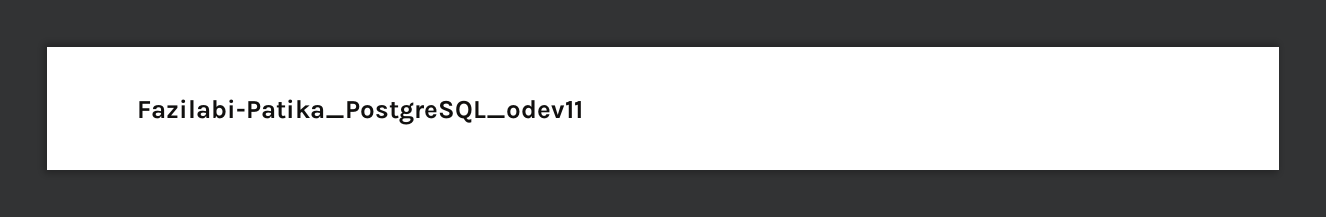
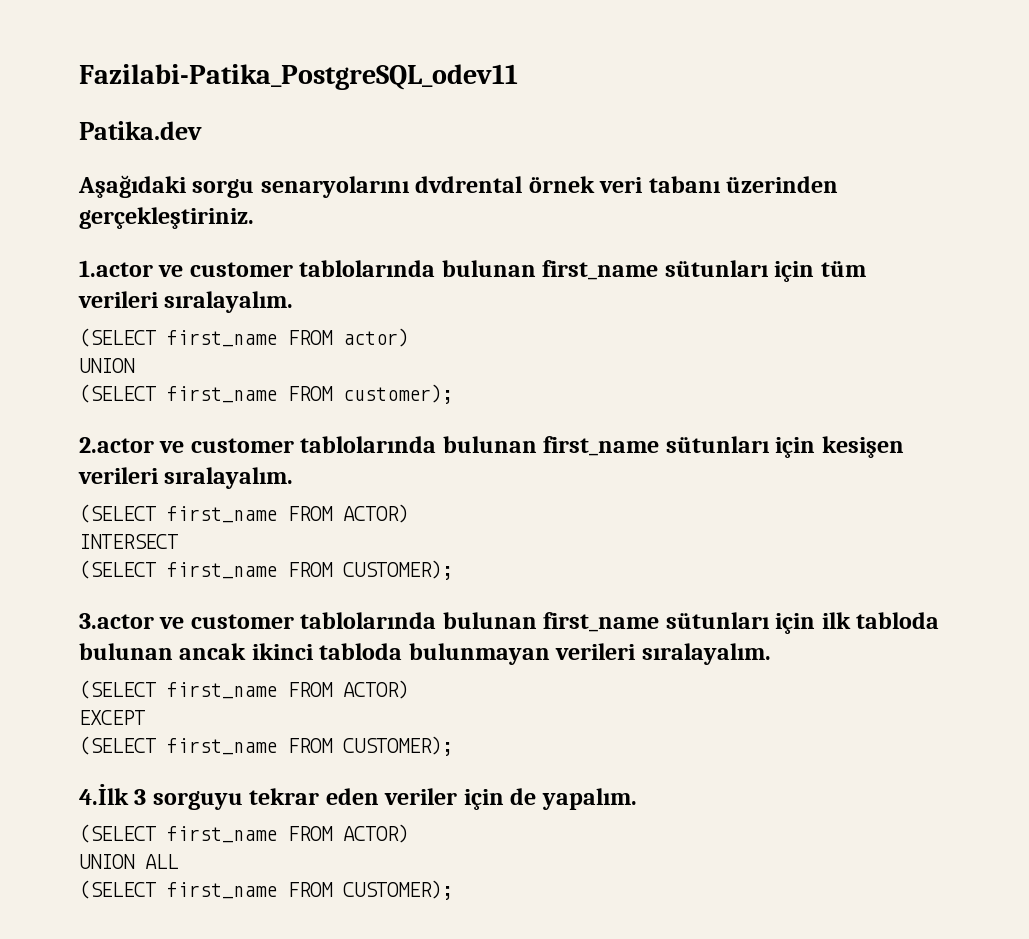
+ Patika.dev
+ Aşağıdaki sorgu senaryolarını dvdrental örnek veri tabanı üzerinden gerçekleştiriniz.
+ 1.actor ve customer tablolarında bulunan first_name sütunları için tüm verileri sıralayalım.
+ (SELECT first_name FROM actor)
+ UNION
+ (SELECT first_name FROM customer);
+ 2.actor ve customer tablolarında bulunan first_name sütunları için kesişen verileri sıralayalım.
+ (SELECT first_name FROM ACTOR)
+ INTERSECT
+ (SELECT first_name FROM CUSTOMER);
+ 3.actor ve customer tablolarında bulunan first_name sütunları için ilk tabloda bulunan ancak ikinci tabloda bulunmayan verileri sıralayalım.
+ (SELECT first_name FROM ACTOR)
+ EXCEPT
+ (SELECT first_name FROM CUSTOMER);
+ 4.İlk 3 sorguyu tekrar eden veriler için de yapalım.
+ (SELECT first_name FROM ACTOR)
+ UNION ALL
+ (SELECT first_name FROM CUSTOMER);

